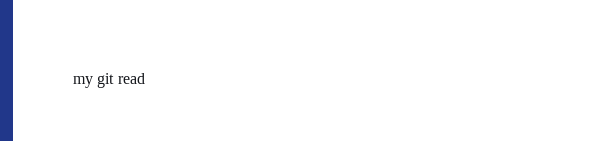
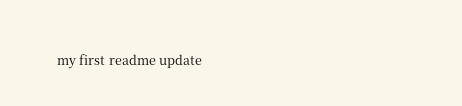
- my git read
+ my first readme update

